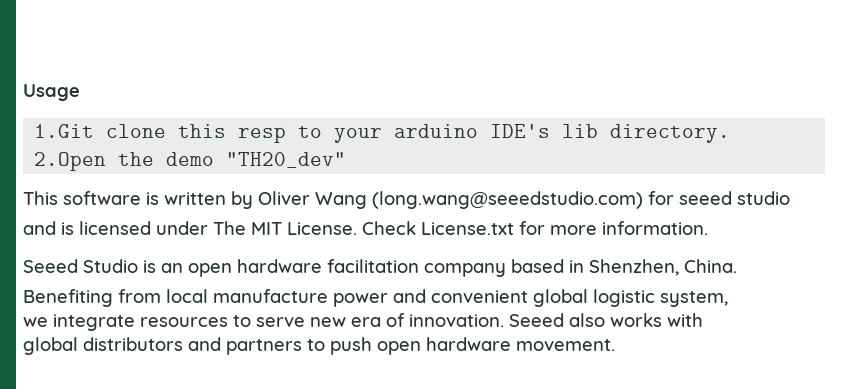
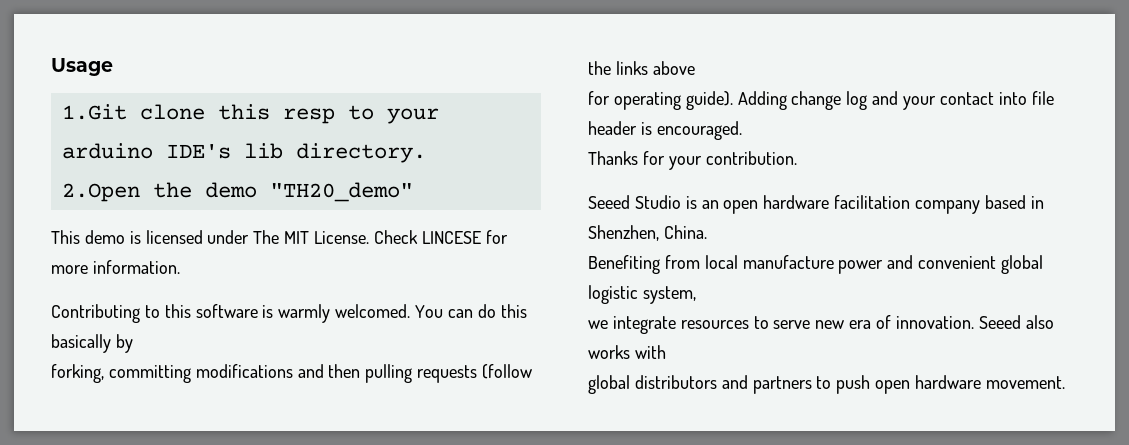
- 2.Open the demo "TH20_dev"
+ 2.Open the demo "TH20_demo"
- This software is written by Oliver Wang (long.wang@seeedstudio.com) for seeed studio
- and is licensed under The MIT License.
+ This demo is licensed under The MIT License.
- Check License.txt for more information.
+ Check LINCESE for more information.
+ Contributing to this software is warmly welcomed. You can do this basically by
+ forking, committing modifications and then pulling requests (follow the links above
+ for operating guide). Adding change log and your contact into file header is encouraged.
+ Thanks for your contribution.

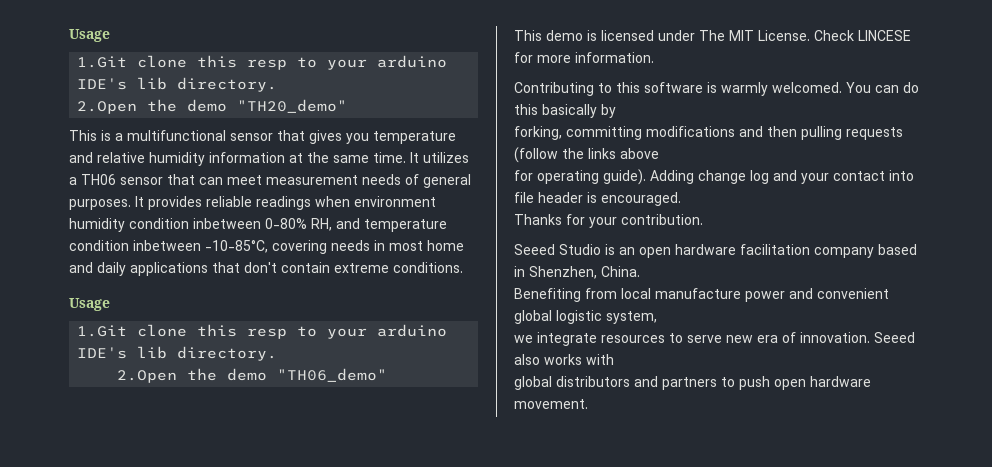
+ This is a multifunctional sensor that gives you temperature and relative humidity information at the same time. It utilizes a TH06 sensor that can meet measurement needs of general purposes. It provides reliable readings when environment humidity condition inbetween 0-80% RH, and temperature condition inbetween -10-85°C, covering needs in most home and daily applications that don't contain extreme conditions.
+ Usage
+ 1.Git clone this resp to your arduino IDE's lib directory.
+ 2.Open the demo "TH06_demo"

